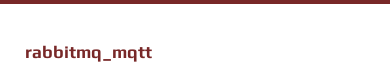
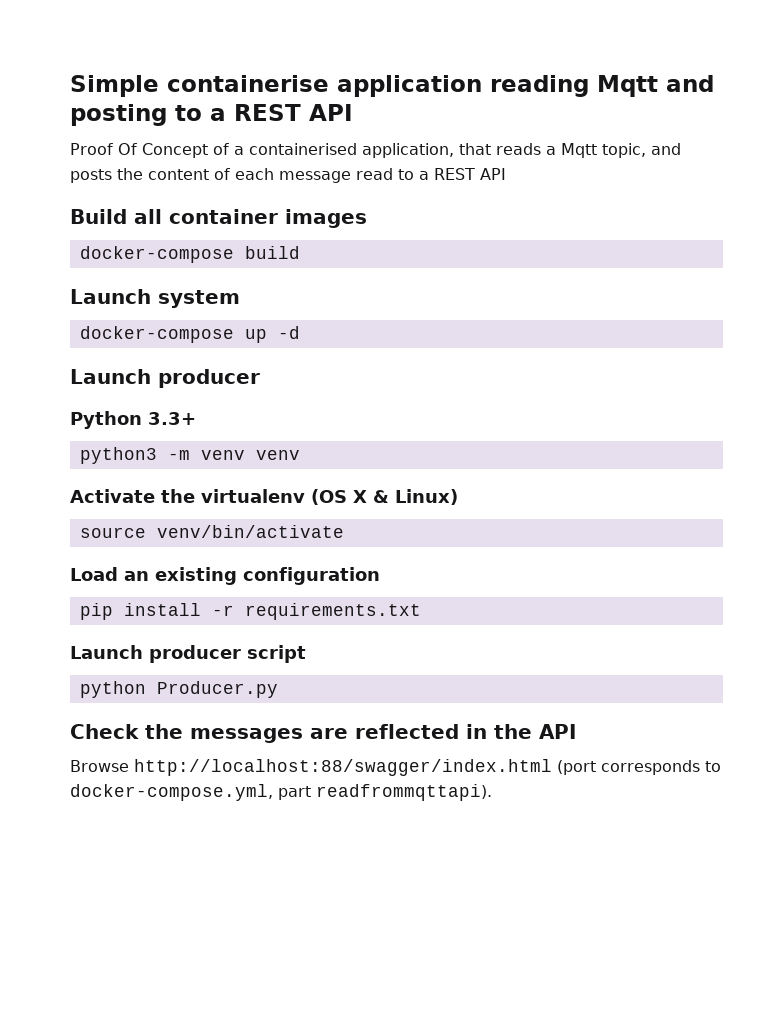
- rabbitmq_mqtt
+ Simple containerise application reading Mqtt and posting to a REST API
+ Proof Of Concept of a containerised application, that reads a Mqtt topic, and posts the content of each message read to a REST API
+ Build all container images
+ docker-compose build
+ Launch system
+ docker-compose up -d
+ Launch producer
+ Python 3.3+
+ python3 -m venv venv
+ Activate the virtualenv (OS X & Linux)
+ source venv/bin/activate
+ Load an existing configuration
+ pip install -r requirements.txt
+ Launch producer script
+ python Producer.py
+ Check the messages are reflected in the API
+ Browse http://localhost:88/swagger/index.html (port corresponds to docker-compose.yml, part readfrommqttapi).

